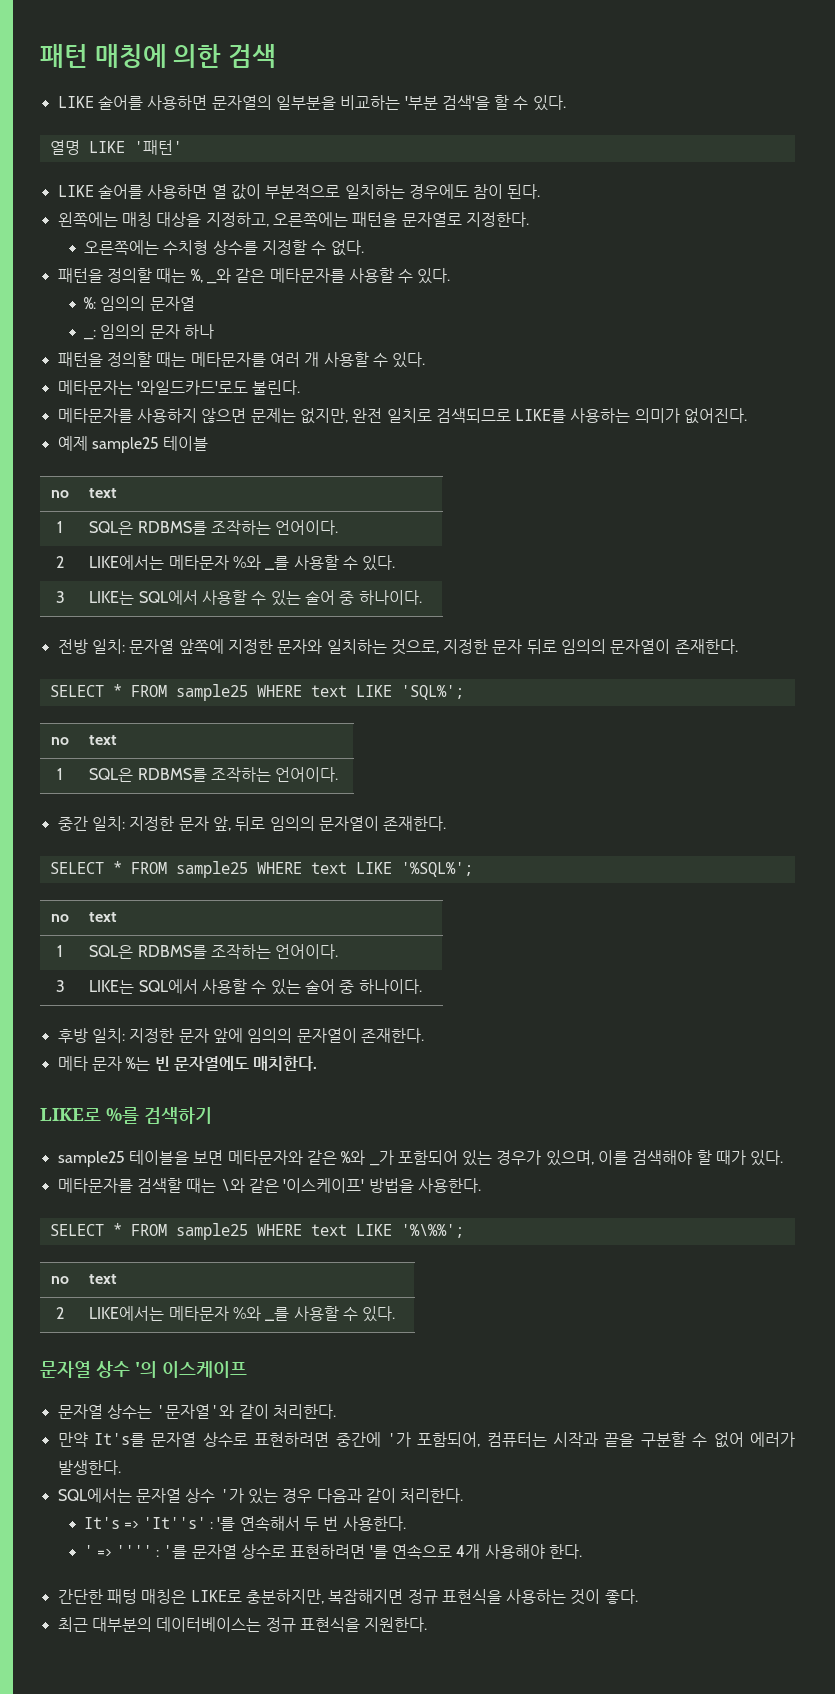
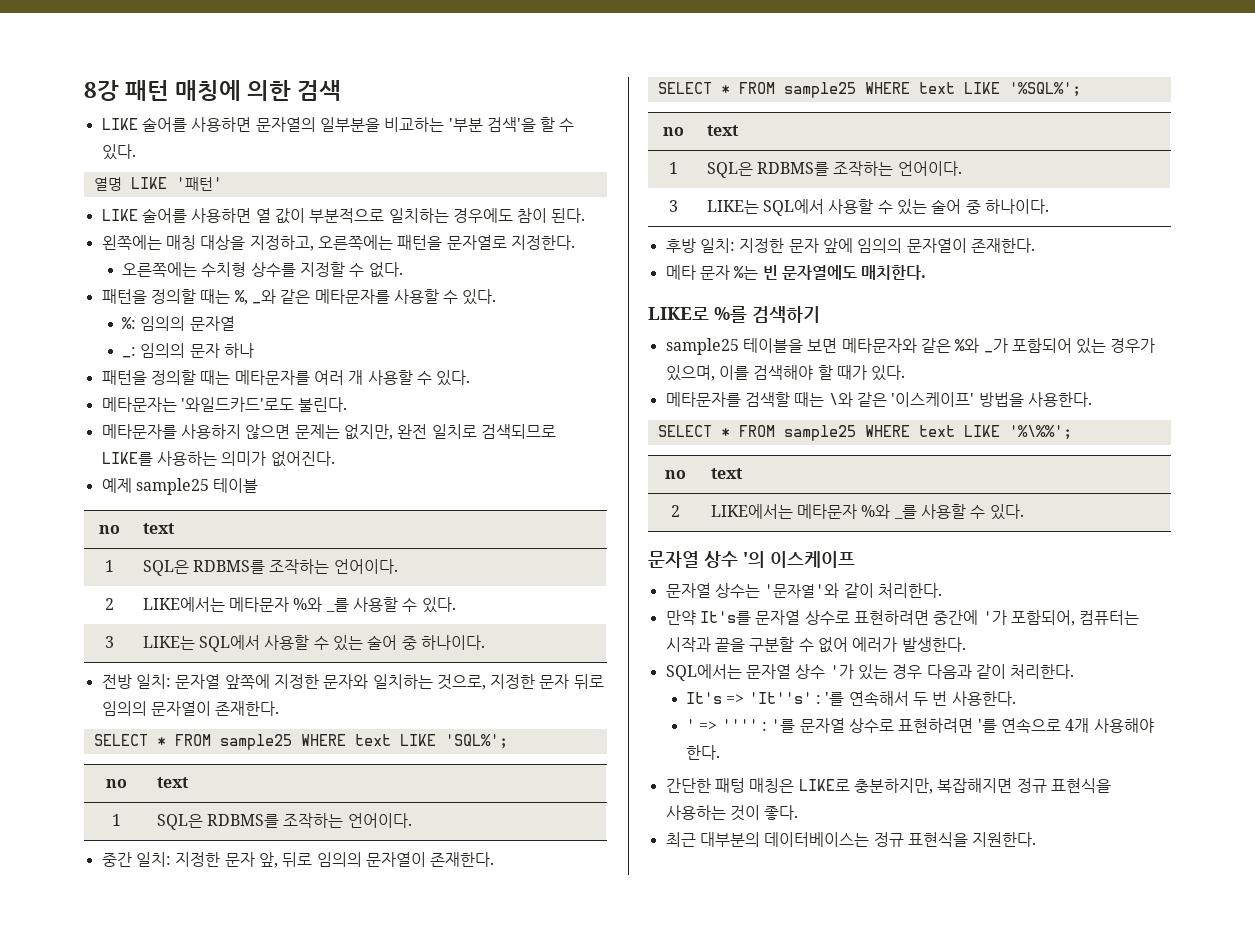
- 패턴 매칭에 의한 검색
+ 8강 패턴 매칭에 의한 검색

